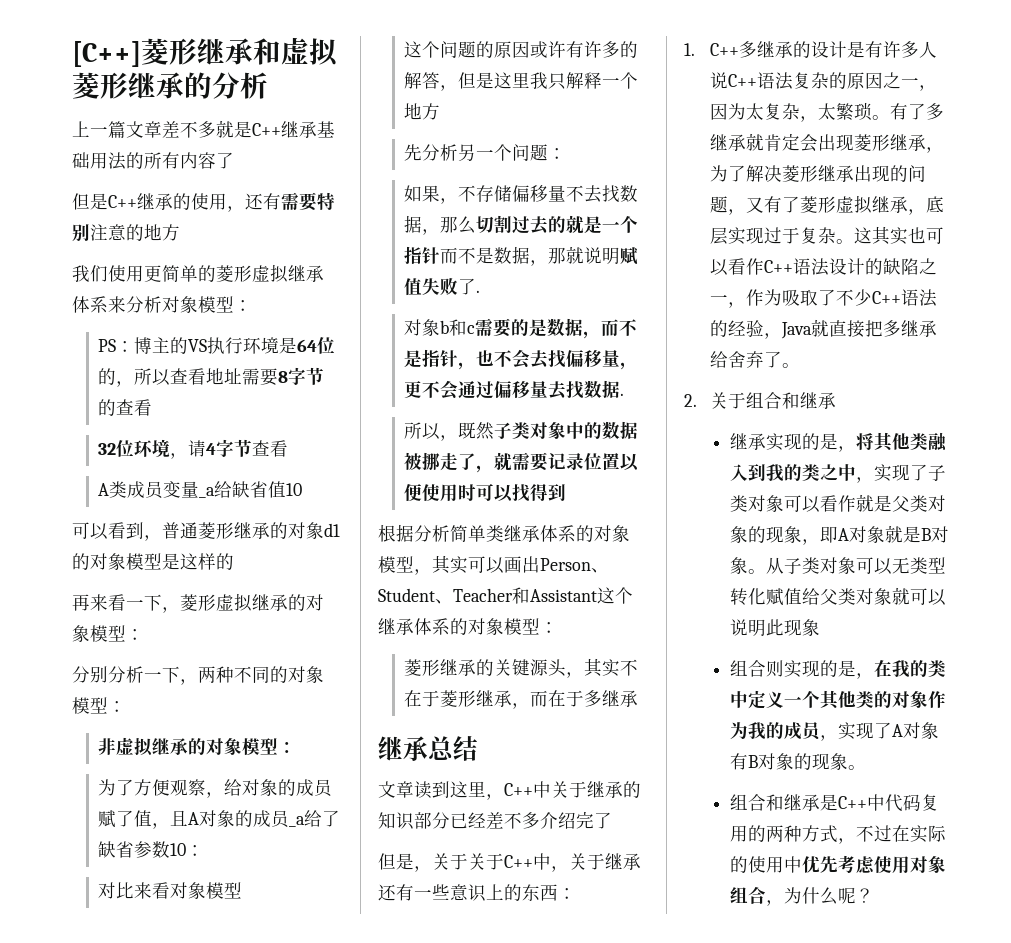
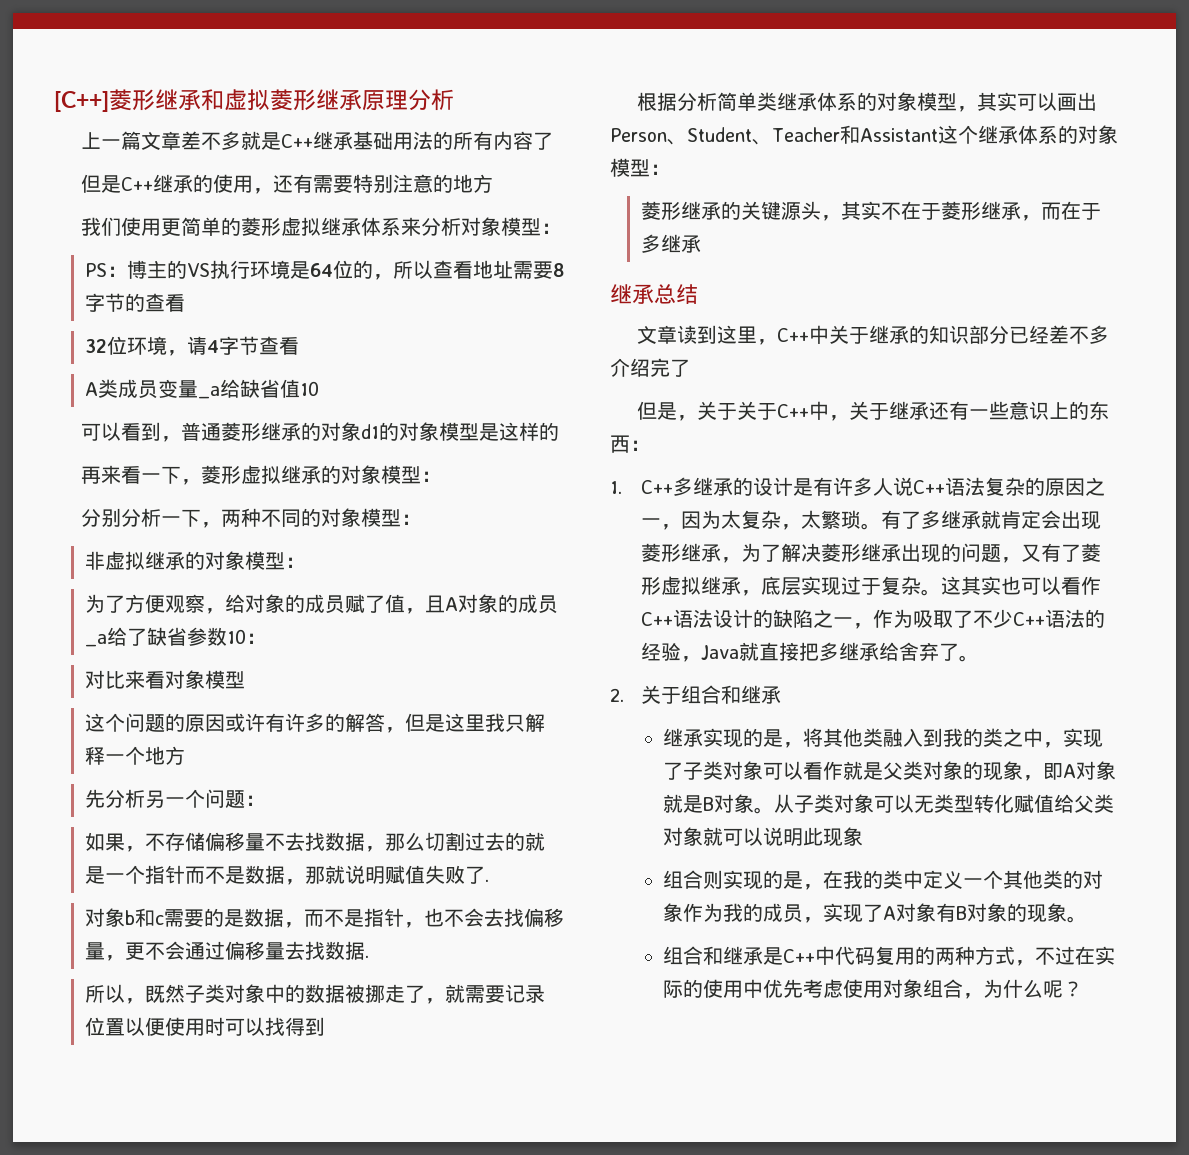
- [C++]菱形继承和虚拟菱形继承的分析
+ [C++]菱形继承和虚拟菱形继承原理分析

